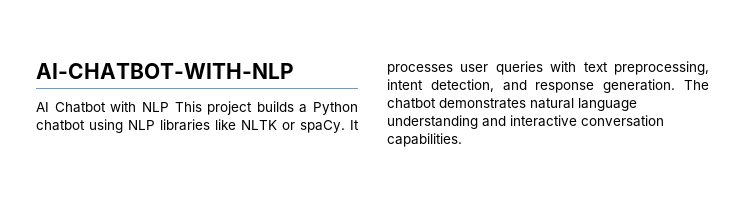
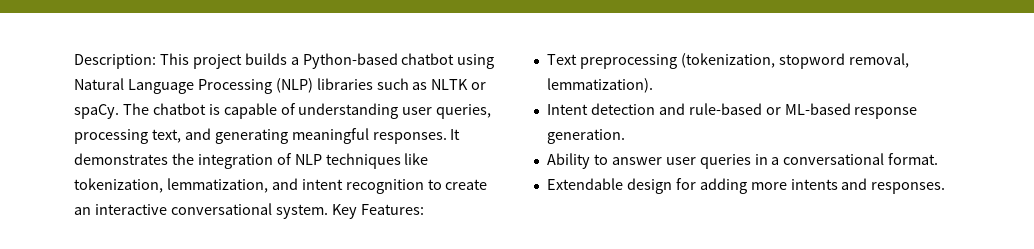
- AI-CHATBOT-WITH-NLP
- AI Chatbot with NLP This project builds a Python chatbot using NLP libraries like NLTK or spaCy. It processes user queries with text preprocessing, intent detection, and response generation. The chatbot demonstrates natural language understanding and interactive conversation capabilities.
+ Description: This project builds a Python-based chatbot using Natural Language Processing (NLP) libraries such as NLTK or spaCy. The chatbot is capable of understanding user queries, processing text, and generating meaningful responses. It demonstrates the integration of NLP techniques like tokenization, lemmatization, and intent recognition to create an interactive conversational system. Key Features:
+ Text preprocessing (tokenization, stopword removal, lemmatization).
+ Intent detection and rule-based or ML-based response generation.
+ Ability to answer user queries in a conversational format.
+ Extendable design for adding more intents and responses.

